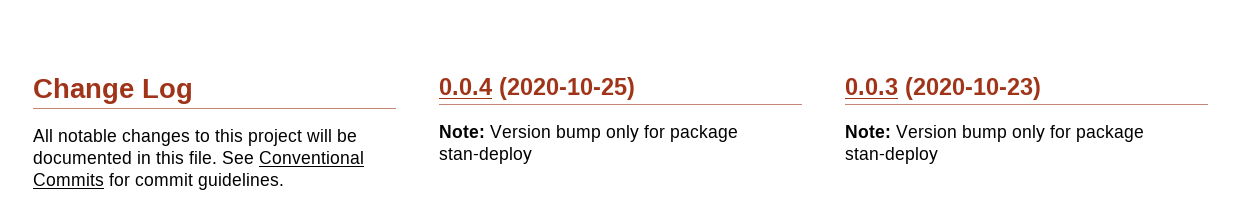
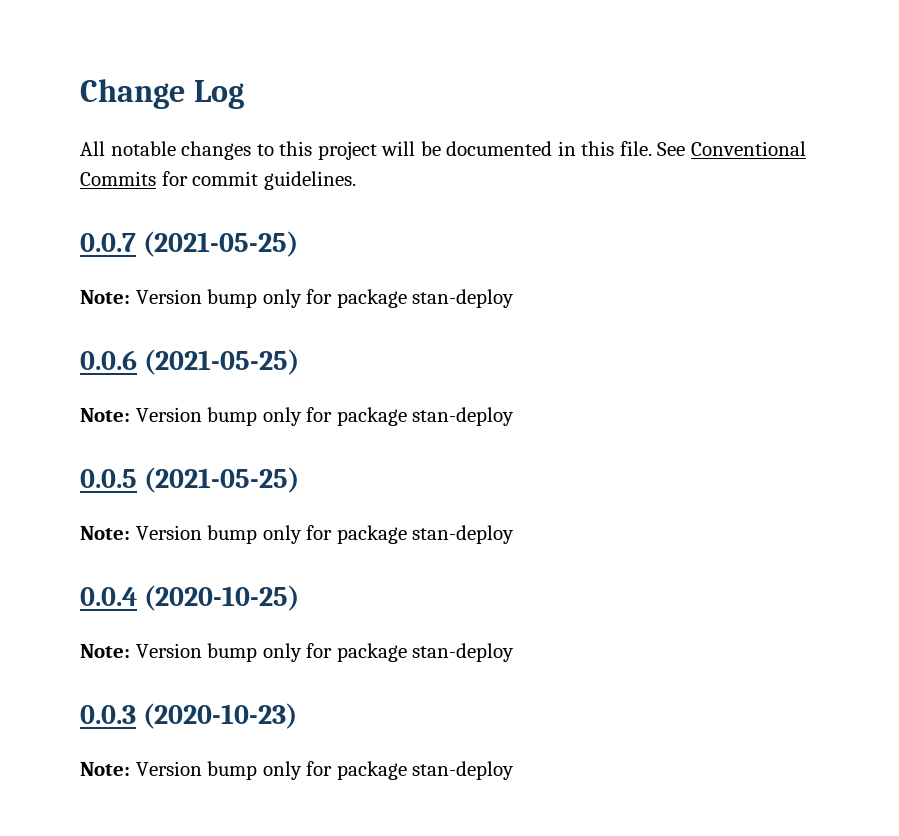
+ 0.0.7 (2021-05-25)
+ Note: Version bump only for package stan-deploy
+ 0.0.6 (2021-05-25)
+ Note: Version bump only for package stan-deploy
+ 0.0.5 (2021-05-25)
+ Note: Version bump only for package stan-deploy

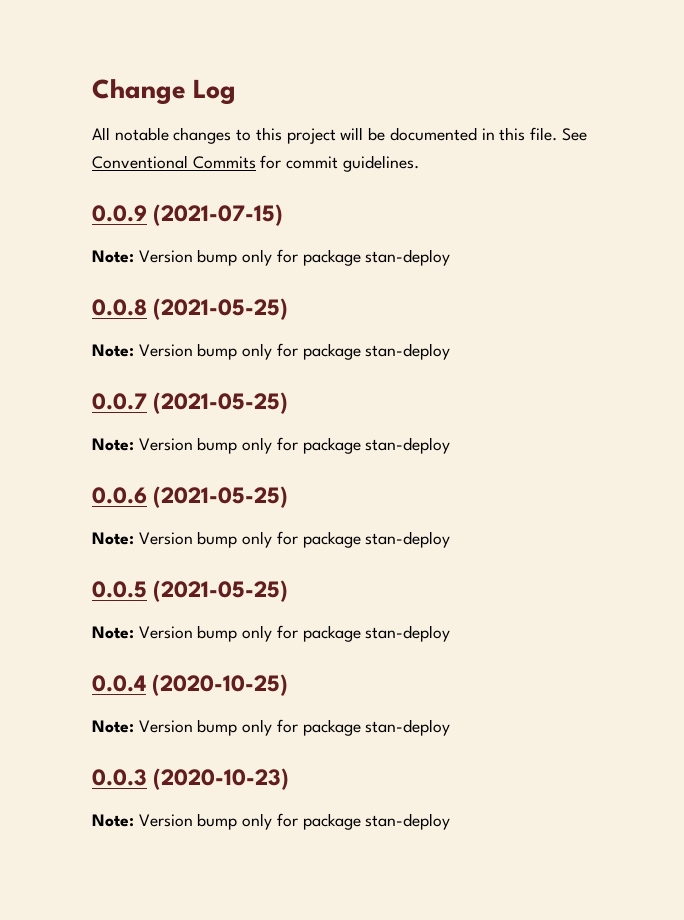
+ 0.0.9 (2021-07-15)
+ Note: Version bump only for package stan-deploy
+ 0.0.8 (2021-05-25)
+ Note: Version bump only for package stan-deploy

